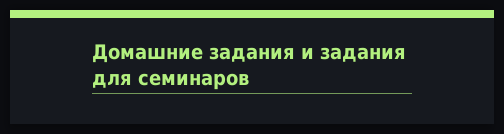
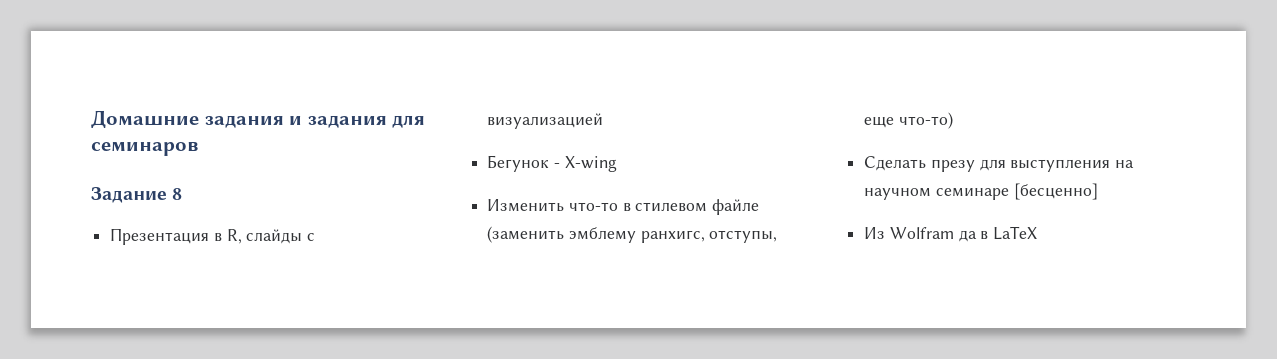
+ Задание 8
+ Презентация в R, слайды с визуализацией
+ Бегунок - X-wing
+ Изменить что-то в стилевом файле (заменить эмблему ранхигс, отступы, еще что-то)
+ Сделать презу для выступления на научном семинаре [бесценно]
+ Из Wolfram да в LaTeX

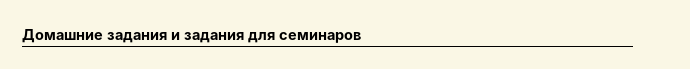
- Задание 8
- Презентация в R, слайды с визуализацией
- Бегунок - X-wing
- Изменить что-то в стилевом файле (заменить эмблему ранхигс, отступы, еще что-то)
- Сделать презу для выступления на научном семинаре [бесценно]
- Из Wolfram да в LaTeX

